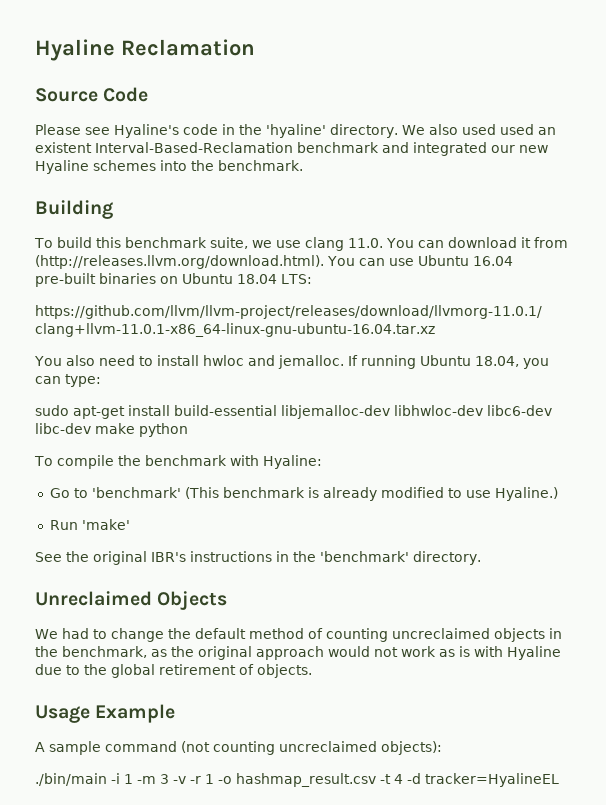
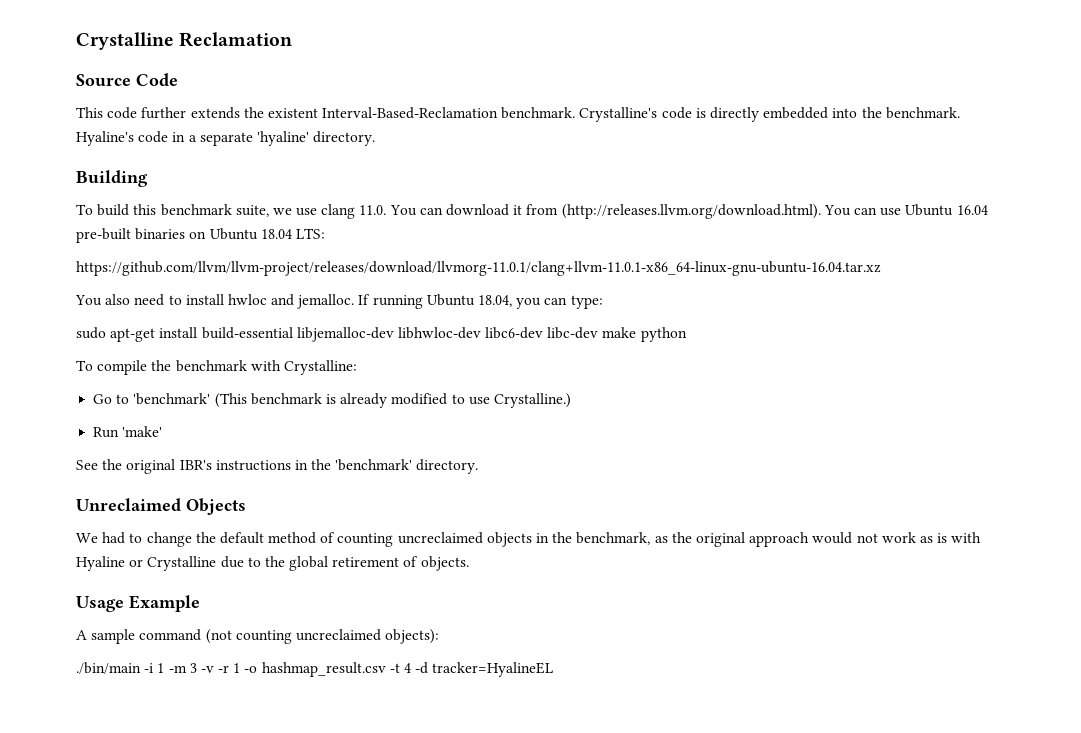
- Hyaline Reclamation
+ Crystalline Reclamation
- Please see Hyaline's code in the 'hyaline' directory. We also used used an existent Interval-Based-Reclamation benchmark and integrated our new Hyaline schemes into the benchmark.
+ This code further extends the existent Interval-Based-Reclamation benchmark. Crystalline's code is directly embedded into the benchmark. Hyaline's code in a separate 'hyaline' directory.
- To compile the benchmark with Hyaline:
+ To compile the benchmark with Crystalline:
- Go to 'benchmark' (This benchmark is already modified to use Hyaline.)
+ Go to 'benchmark' (This benchmark is already modified to use Crystalline.)
- We had to change the default method of counting uncreclaimed objects in the benchmark, as the original approach would not work as is with Hyaline due to the global retirement of objects.
+ We had to change the default method of counting uncreclaimed objects in the benchmark, as the original approach would not work as is with Hyaline or Crystalline due to the global retirement of objects.

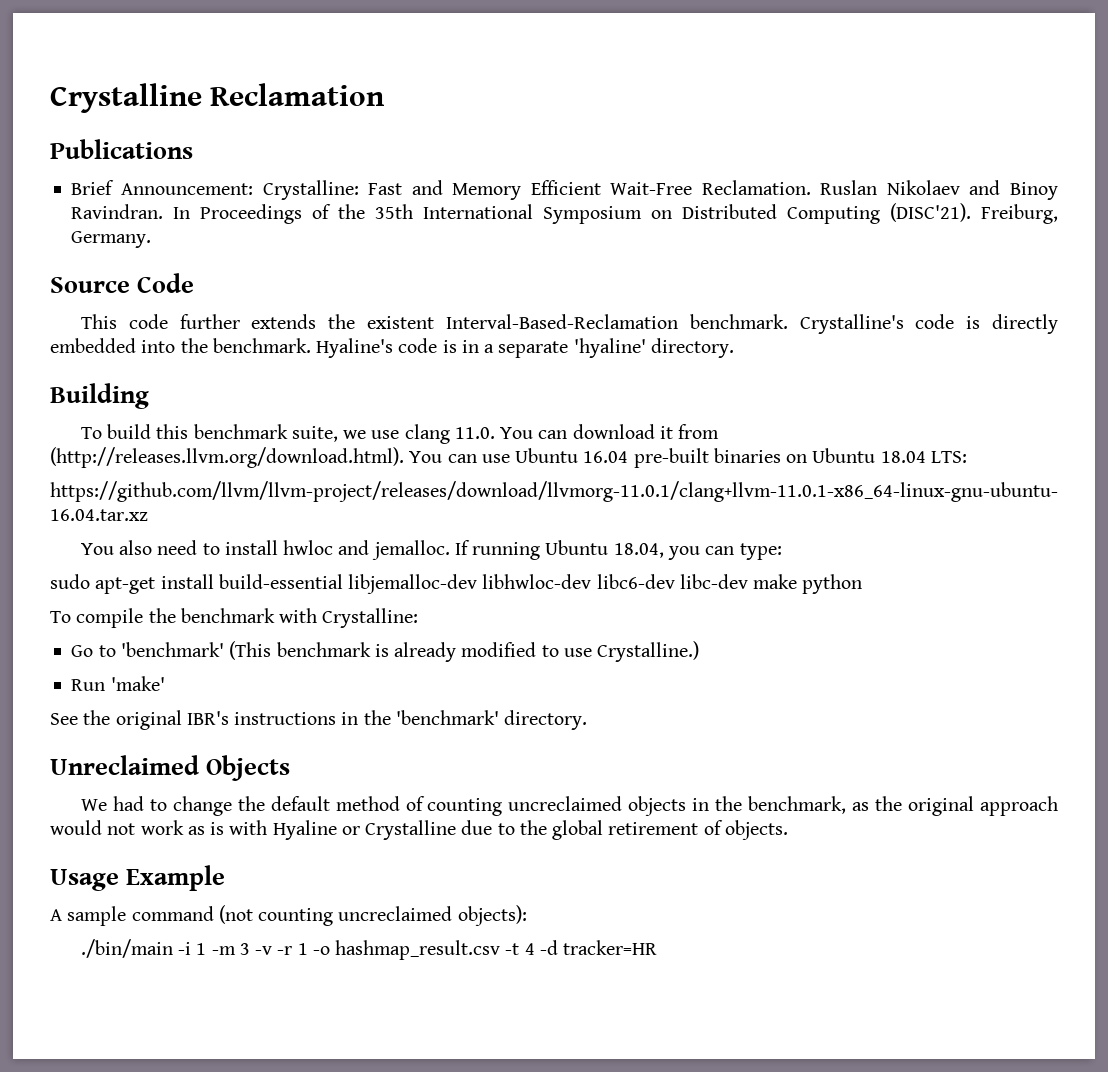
+ Publications
+ Brief Announcement: Crystalline: Fast and Memory Efficient Wait-Free Reclamation. Ruslan Nikolaev and Binoy Ravindran. In Proceedings of the 35th International Symposium on Distributed Computing (DISC'21). Freiburg, Germany.
- Hyaline's code in a separate 'hyaline' directory.
+ Hyaline's code is in a separate 'hyaline' directory.
- ./bin/main -i 1 -m 3 -v -r 1 -o hashmap_result.csv -t 4 -d tracker=HyalineEL
+ ./bin/main -i 1 -m 3 -v -r 1 -o hashmap_result.csv -t 4 -d tracker=HR

